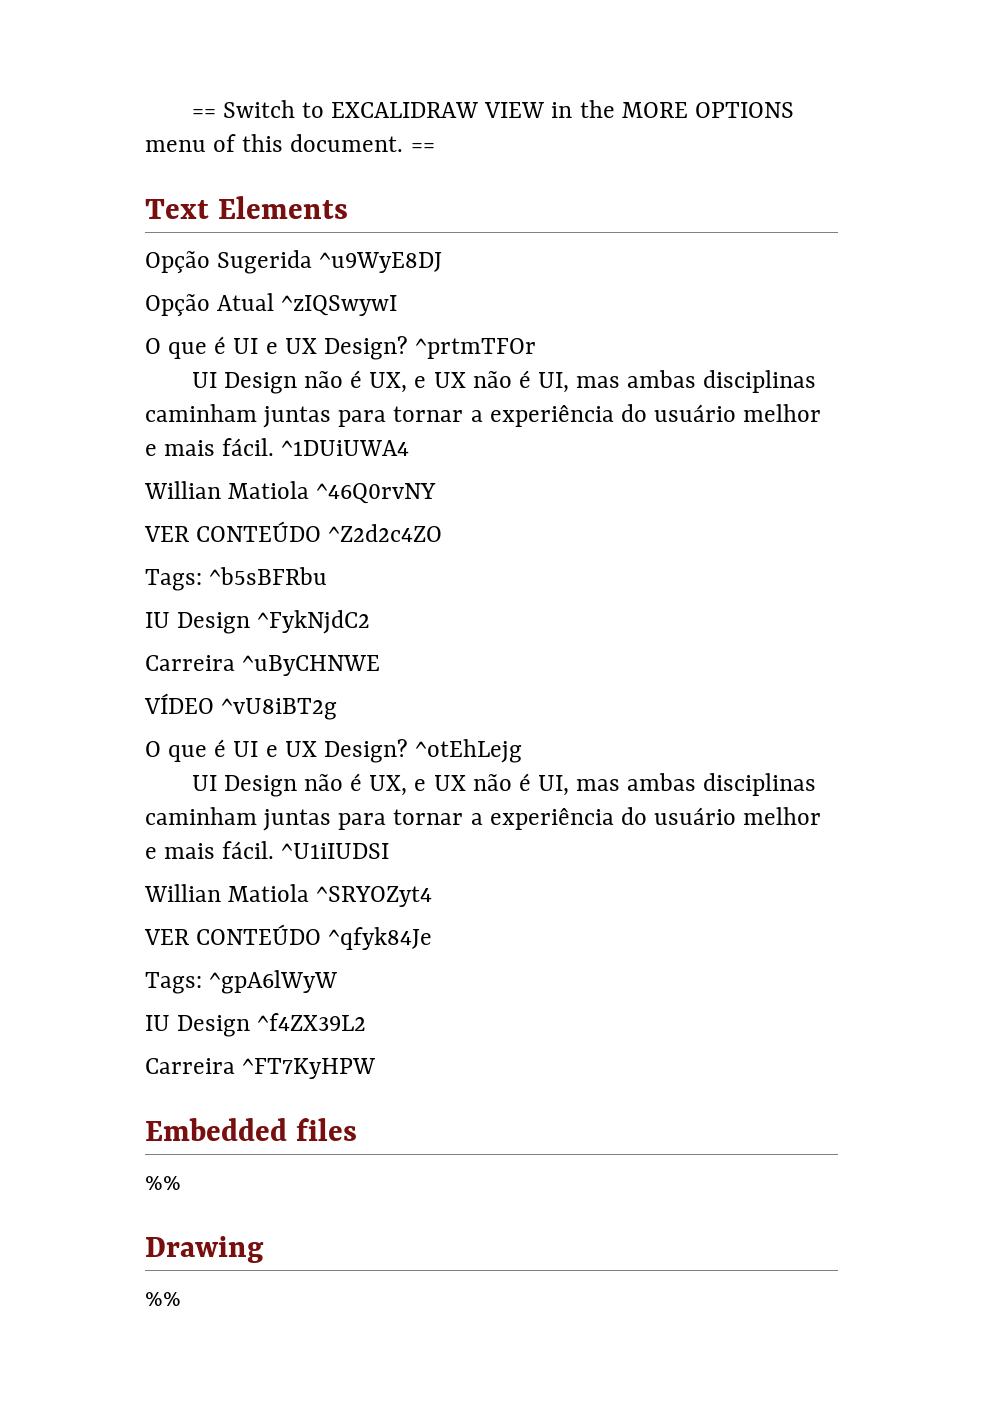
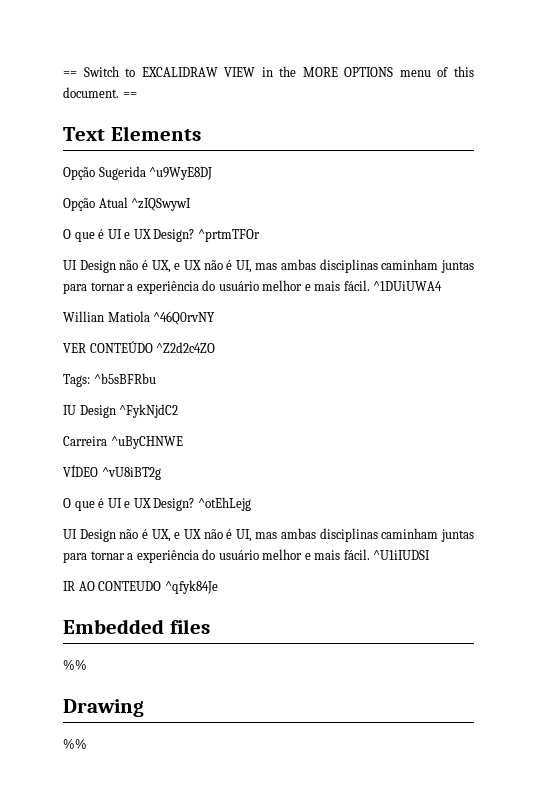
- Willian Matiola ^SRYOZyt4
- VER CONTEÚDO ^qfyk84Je
- Tags: ^gpA6lWyW
- IU Design ^f4ZX39L2
- Carreira ^FT7KyHPW
+ IR AO CONTEUDO ^qfyk84Je

